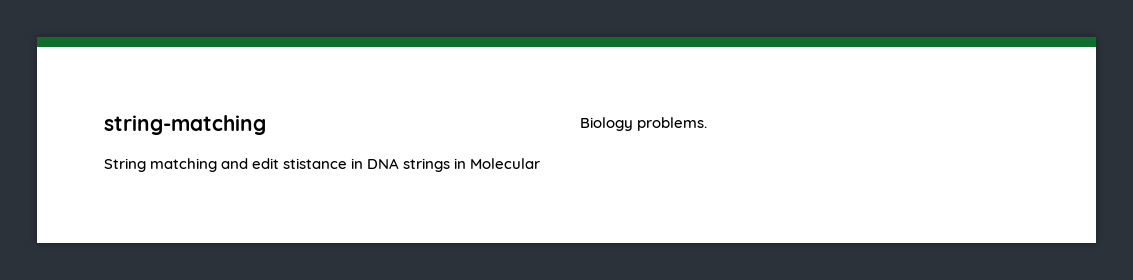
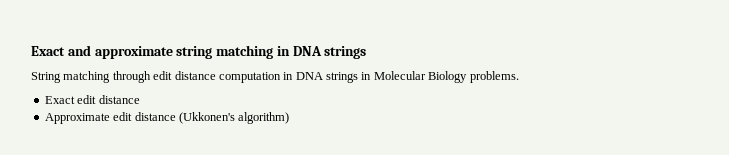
- string-matching
- String matching and edit stistance in DNA strings in Molecular Biology problems.
+ Exact and approximate string matching in DNA strings
+ String matching through edit distance computation in DNA strings in Molecular Biology problems.
+ Exact edit distance
+ Approximate edit distance (Ukkonen's algorithm)

